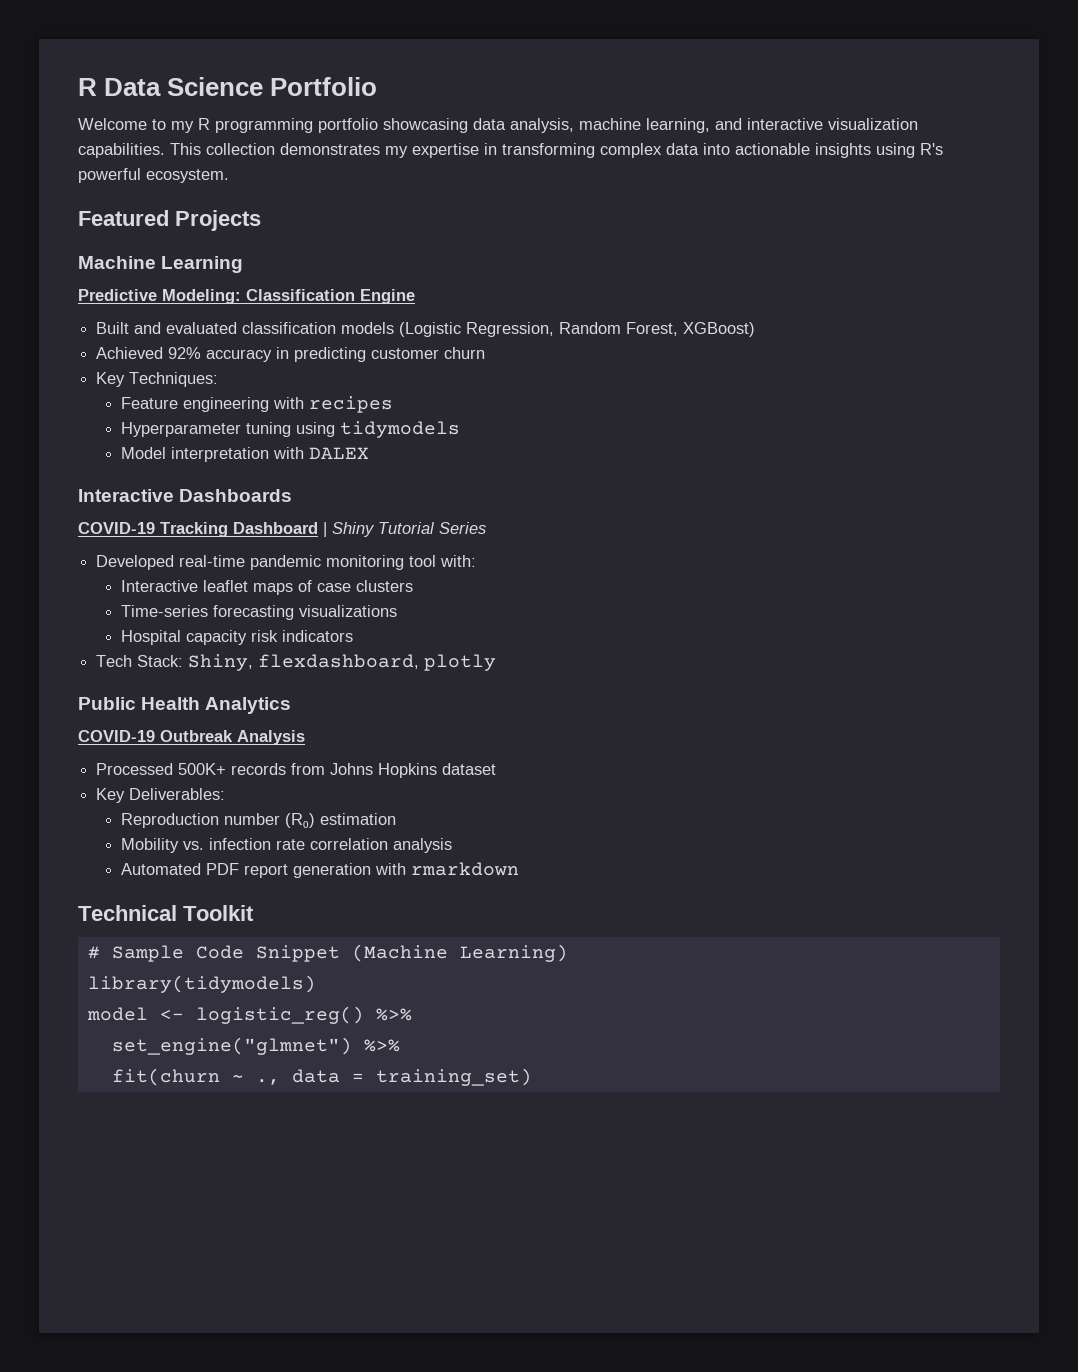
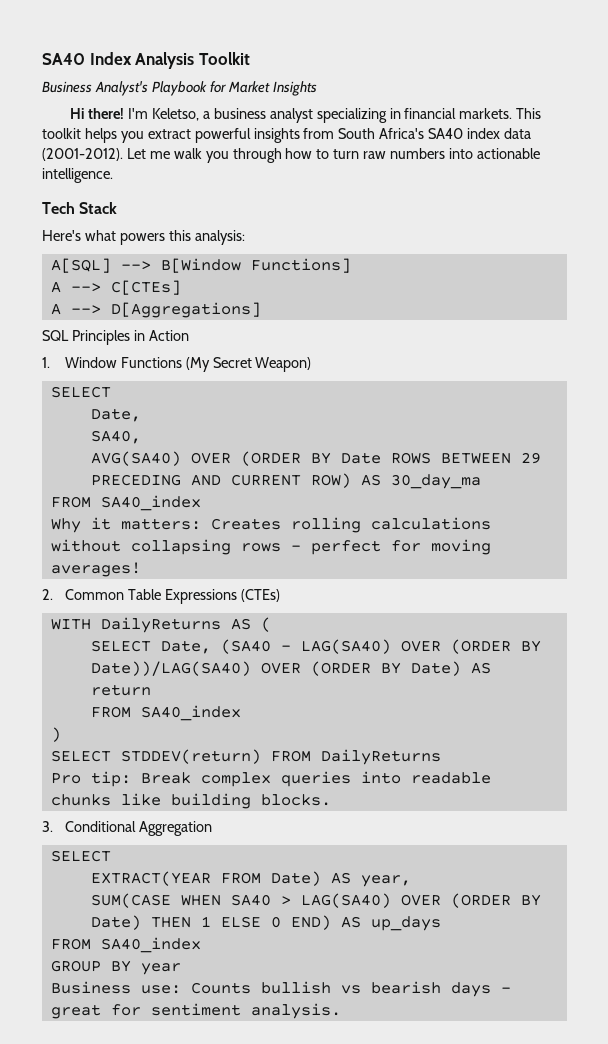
- R Data Science Portfolio
- Welcome to my R programming portfolio showcasing data analysis, machine learning, and interactive visualization capabilities. This collection demonstrates my expertise in transforming complex data into actionable insights using R's powerful ecosystem.
- Featured Projects
- Machine Learning
- Predictive Modeling: Classification Engine
- Built and evaluated classification models (Logistic Regression, Random Forest, XGBoost)
- Achieved 92% accuracy in predicting customer churn
- Key Techniques:
- Feature engineering with recipes
- Hyperparameter tuning using tidymodels
- Model interpretation with DALEX
- Interactive Dashboards
- COVID-19 Tracking Dashboard | Shiny Tutorial Series
- Developed real-time pandemic monitoring tool with:
- Interactive leaflet maps of case clusters
- Time-series forecasting visualizations
- Hospital capacity risk indicators
- Tech Stack: Shiny, flexdashboard, plotly
- Public Health Analytics
- COVID-19 Outbreak Analysis
- Processed 500K+ records from Johns Hopkins dataset
- Key Deliverables:
- Reproduction number (R₀) estimation
- Mobility vs. infection rate correlation analysis
- Automated PDF report generation with rmarkdown
- Technical Toolkit
- # Sample Code Snippet (Machine Learning)
- library(tidymodels)
- model <- logistic_reg() %>%
- set_engine("glmnet") %>%
- fit(churn ~ ., data = training_set)
+ SA40 Index Analysis Toolkit
+ Business Analyst's Playbook for Market Insights
+ Hi there! I'm Keletso, a business analyst specializing in financial markets. This toolkit helps you extract powerful insights from South Africa's SA40 index data (2001-2012). Let me walk you through how to turn raw numbers into actionable intelligence.
+ Tech Stack
+ Here's what powers this analysis:
+ A[SQL] --> B[Window Functions]
+ A --> C[CTEs]
+ A --> D[Aggregations]
+ SQL Principles in Action
+ 1. Window Functions (My Secret Weapon)
+ SELECT
+ Date,
+ SA40,
+ AVG(SA40) OVER (ORDER BY Date ROWS BETWEEN 29 PRECEDING AND CURRENT ROW) AS 30_day_ma
+ FROM SA40_index
+ Why it matters: Creates rolling calculations without collapsing rows - perfect for moving averages!
+ 2. Common Table Expressions (CTEs)
+ WITH DailyReturns AS (
+ SELECT Date, (SA40 - LAG(SA40) OVER (ORDER BY Date))/LAG(SA40) OVER (ORDER BY Date) AS return
+ FROM SA40_index
+ )
+ SELECT STDDEV(return) FROM DailyReturns
+ Pro tip: Break complex queries into readable chunks like building blocks.
+ 3. Conditional Aggregation
+ SELECT
+ EXTRACT(YEAR FROM Date) AS year,
+ SUM(CASE WHEN SA40 > LAG(SA40) OVER (ORDER BY Date) THEN 1 ELSE 0 END) AS up_days
+ FROM SA40_index
+ GROUP BY year
+ Business use: Counts bullish vs bearish days - great for sentiment analysis.

